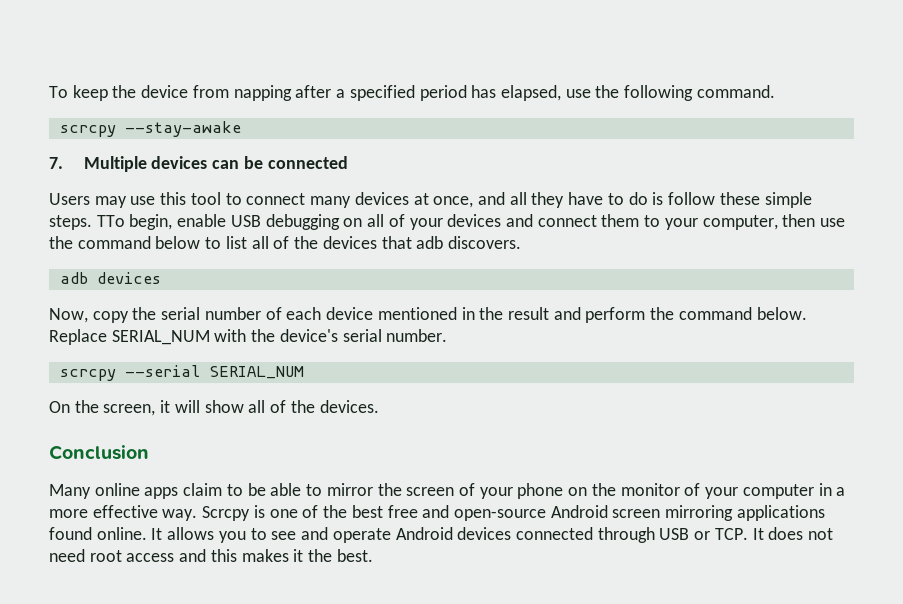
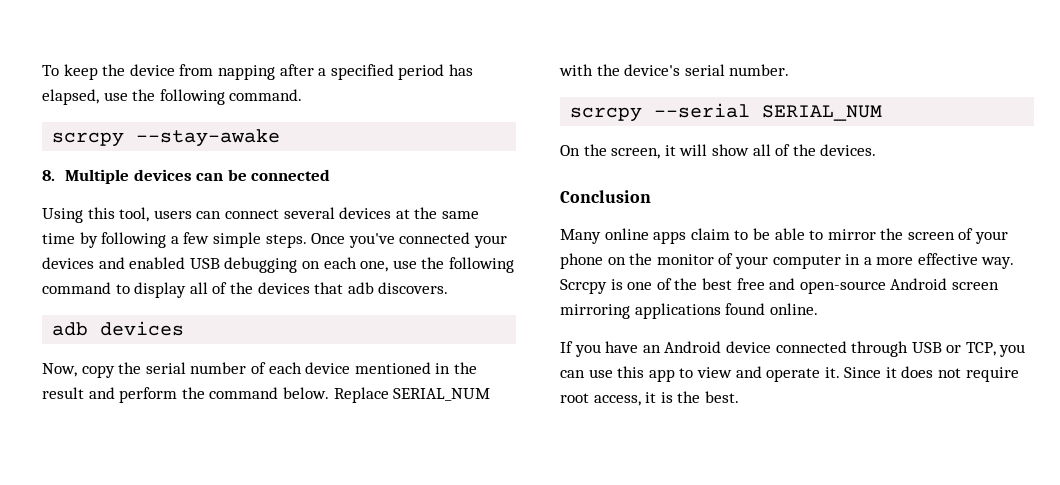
- 7. Multiple devices can be connected
+ 8. Multiple devices can be connected
- Users may use this tool to connect many devices at once, and all they have to do is follow these simple steps. TTo begin, enable USB debugging on all of your devices and connect them to your computer, then use the command below to list all of the devices that adb discovers.
+ Using this tool, users can connect several devices at the same time by following a few simple steps. Once you've connected your devices and enabled USB debugging on each one, use the following command to display all of the devices that adb discovers.
- Scrcpy is one of the best free and open-source Android screen mirroring applications found online. It allows you to see and operate Android devices connected through USB or TCP. It does not need root access and this makes it the best.
+ Scrcpy is one of the best free and open-source Android screen mirroring applications found online.
+ If you have an Android device connected through USB or TCP, you can use this app to view and operate it. Since it does not require root access, it is the best.

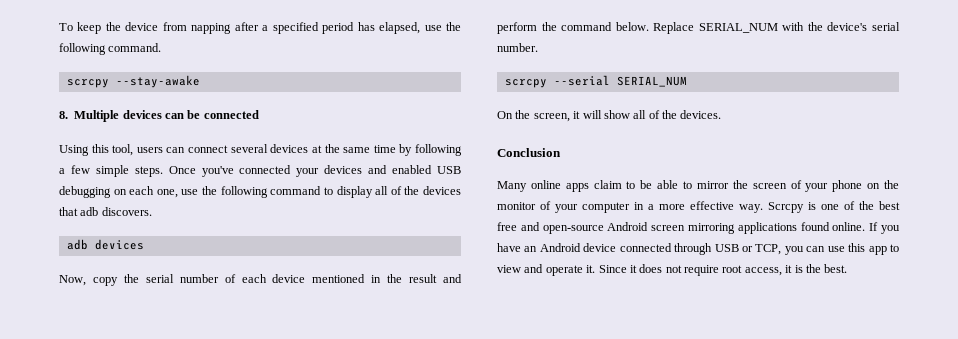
- Scrcpy is one of the best free and open-source Android screen mirroring applications found online.
- If you have an Android device connected through USB or TCP, you can use this app to view and operate it.
+ Scrcpy is one of the best free and open-source Android screen mirroring applications found online. If you have an Android device connected through USB or TCP, you can use this app to view and operate it.

